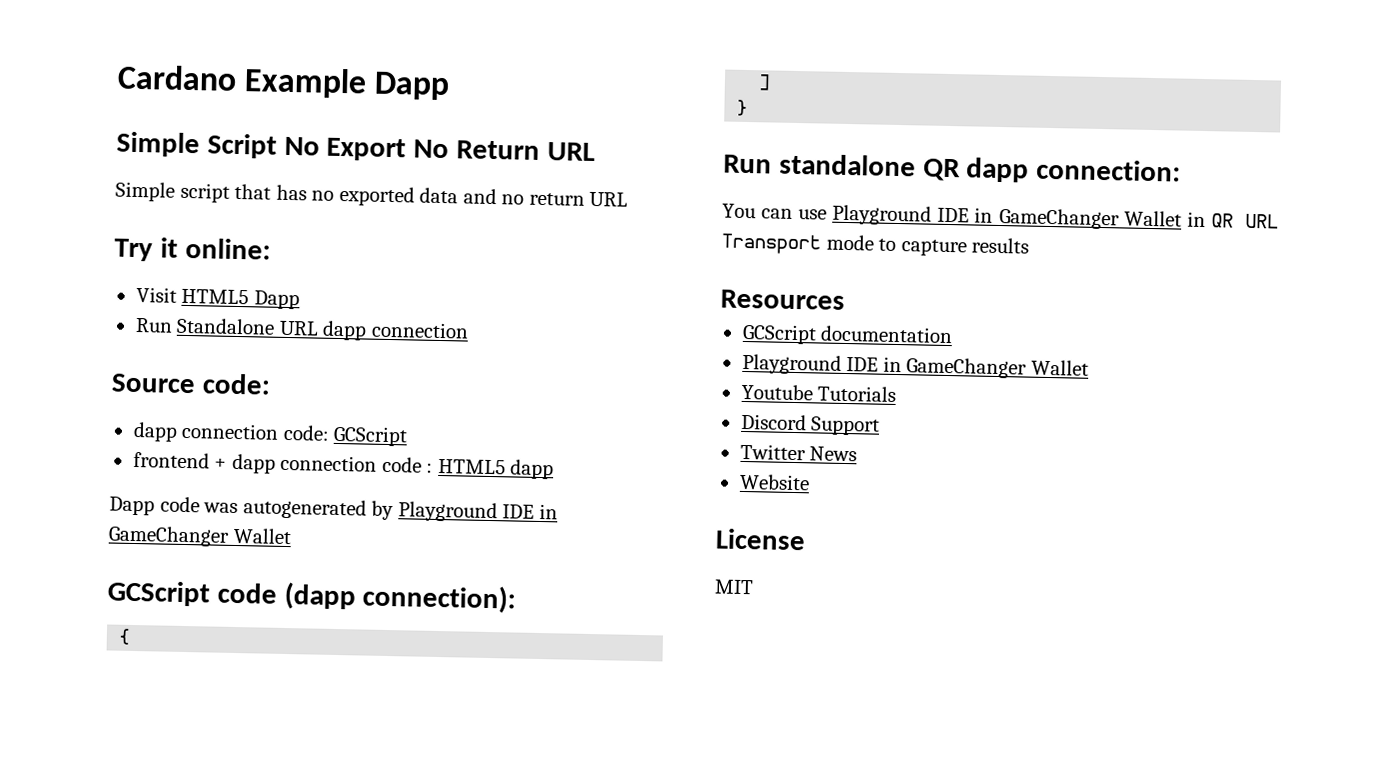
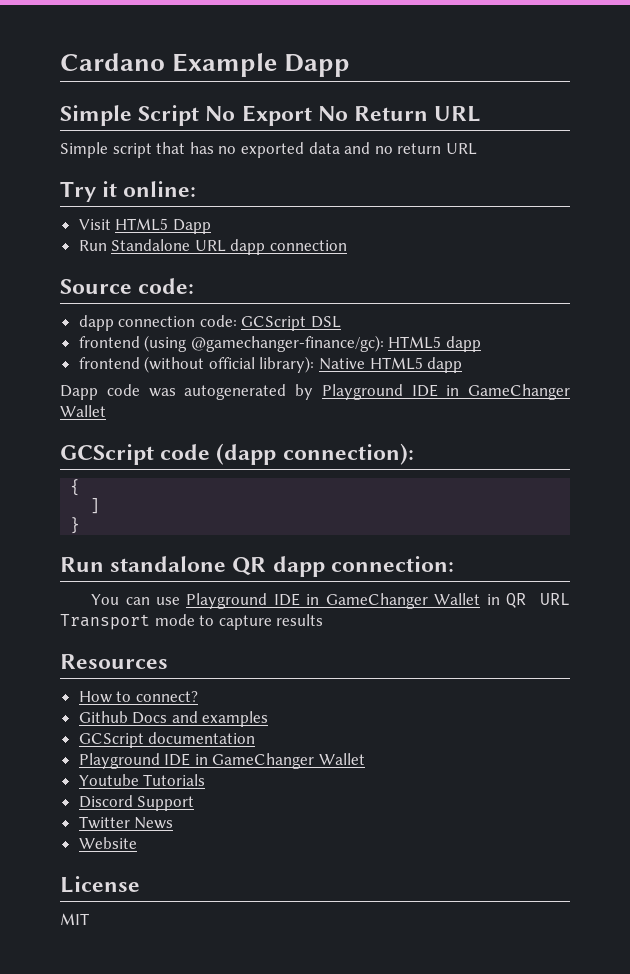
- dapp connection code: GCScript
- frontend + dapp connection code : HTML5 dapp
+ dapp connection code: GCScript DSL
+ frontend (using @gamechanger-finance/gc): HTML5 dapp
+ frontend (without official library): Native HTML5 dapp
+ How to connect?
+ Github Docs and examples

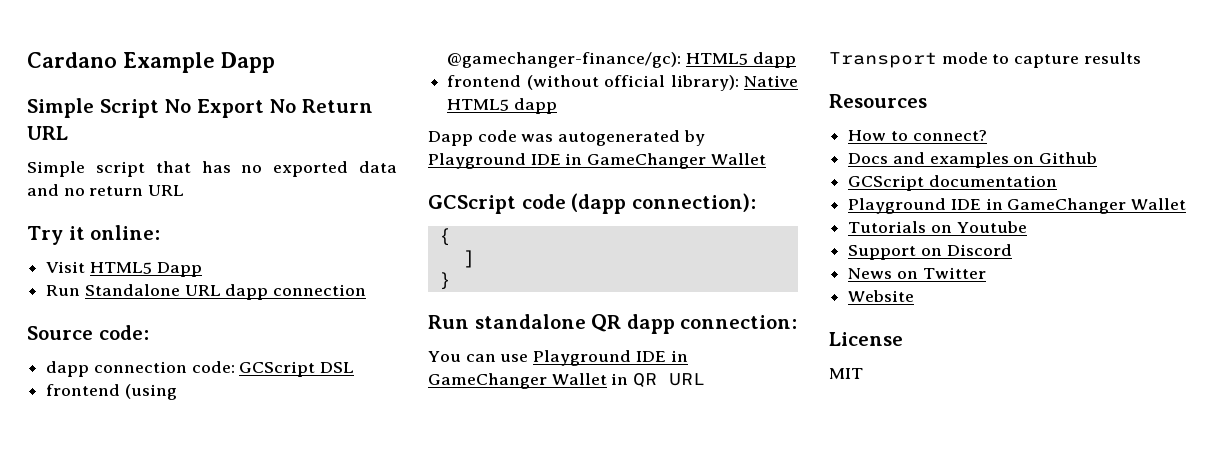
- Github Docs and examples
+ Docs and examples on Github
- Youtube Tutorials
- Discord Support
- Twitter News
+ Tutorials on Youtube
+ Support on Discord
+ News on Twitter

